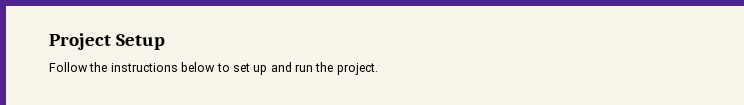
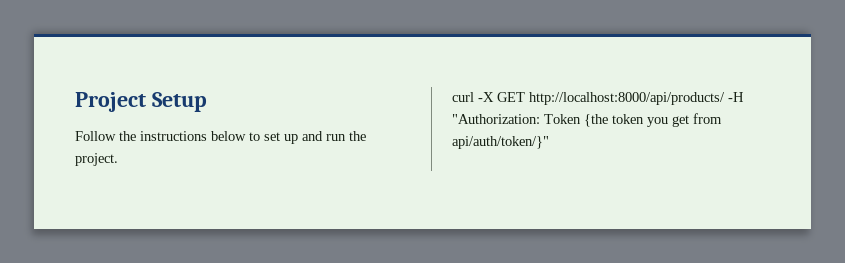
+ curl -X GET http://localhost:8000/api/products/ -H "Authorization: Token {the token you get from api/auth/token/}"

